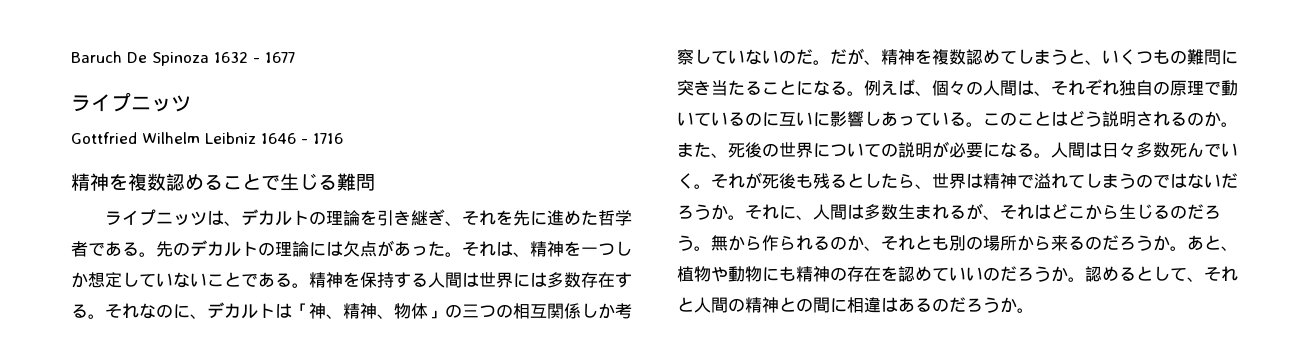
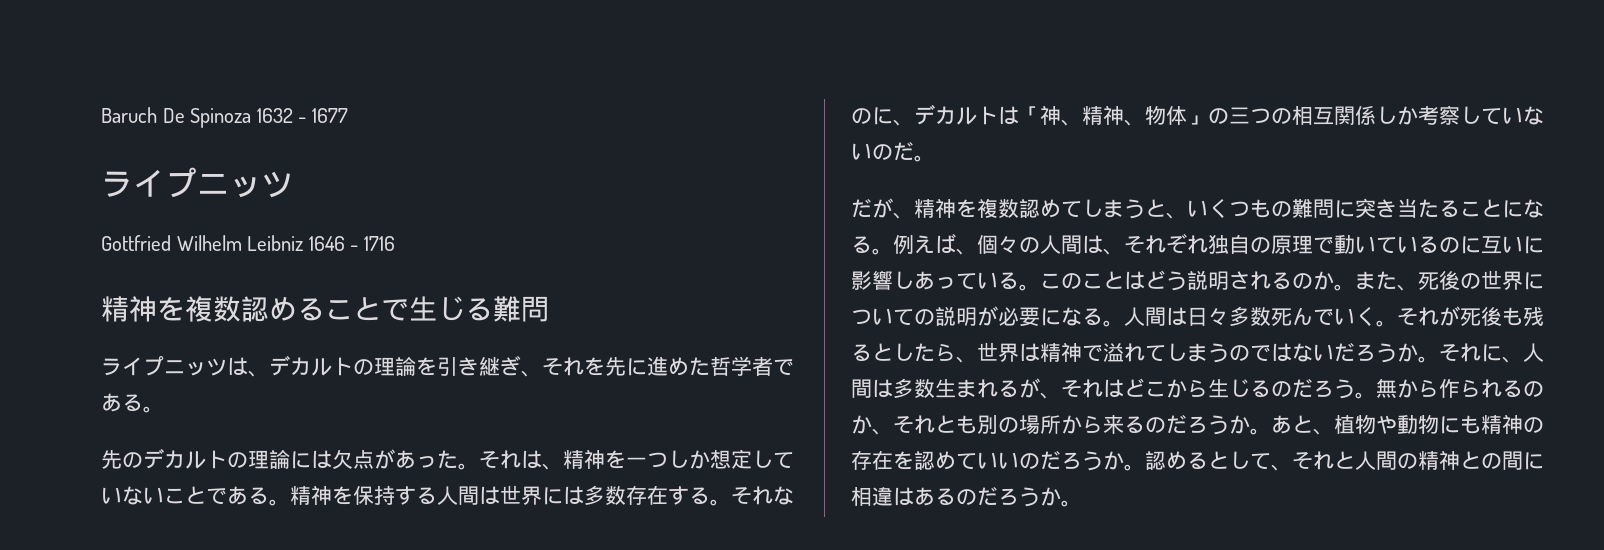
- ライプニッツは、デカルトの理論を引き継ぎ、それを先に進めた哲学者である。先のデカルトの理論には欠点があった。
+ ライプニッツは、デカルトの理論を引き継ぎ、それを先に進めた哲学者である。
+ 先のデカルトの理論には欠点があった。
- それなのに、デカルトは「神、精神、物体」の三つの相互関係しか考察していないのだ。だが、精神を複数認めてしまうと、いくつもの難問に突き当たることになる。
+ それなのに、デカルトは「神、精神、物体」の三つの相互関係しか考察していないのだ。
+ だが、精神を複数認めてしまうと、いくつもの難問に突き当たることになる。

